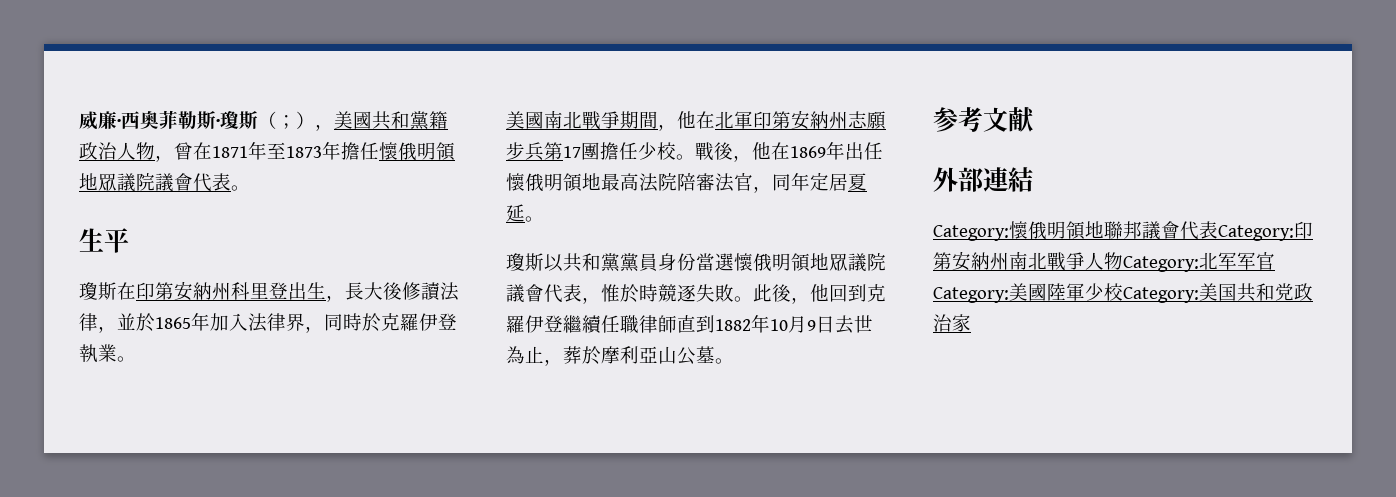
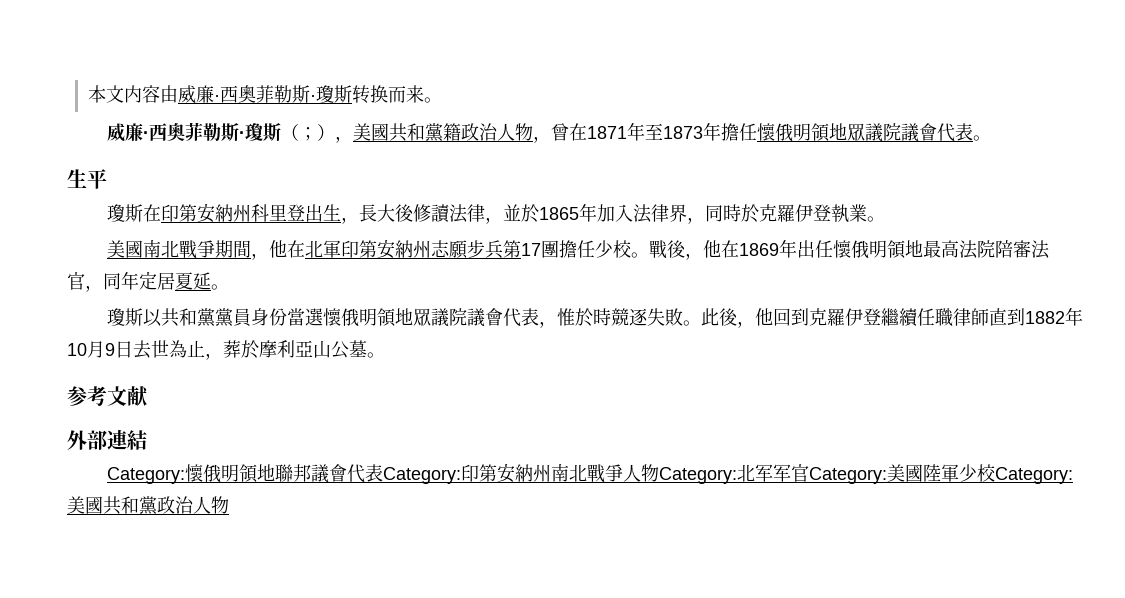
+ 本文内容由威廉·西奧菲勒斯·瓊斯转换而来。
- Category:懷俄明領地聯邦議會代表Category:印第安納州南北戰爭人物Category:北军军官Category:美國陸軍少校Category:美国共和党政治家
+ Category:懷俄明領地聯邦議會代表Category:印第安納州南北戰爭人物Category:北军军官Category:美國陸軍少校Category:美國共和黨政治人物

